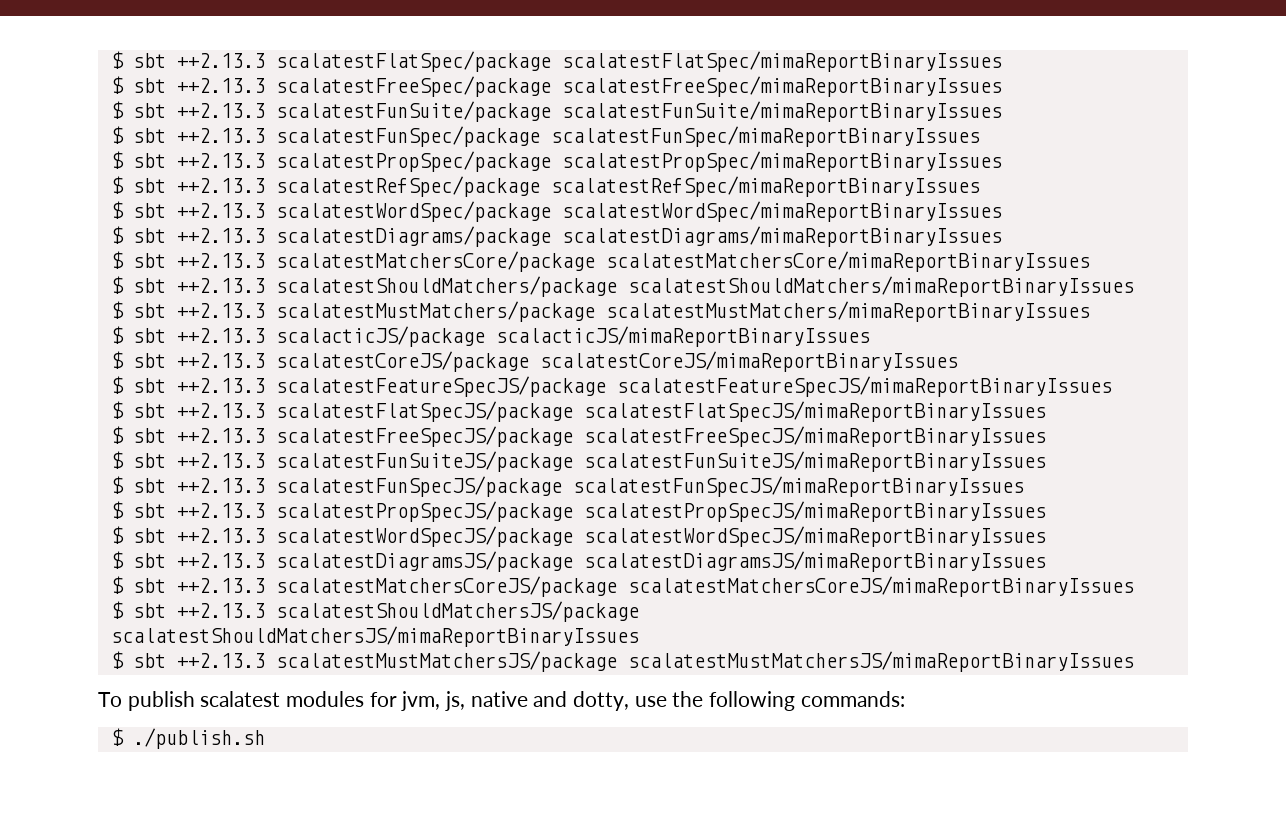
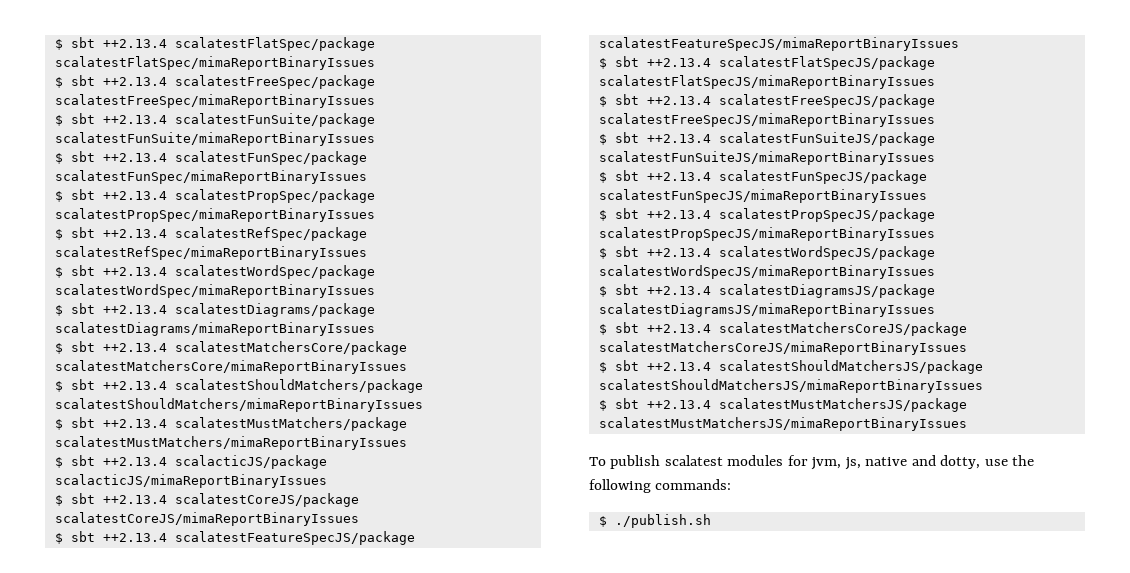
- $ sbt ++2.13.3 scalatestFlatSpec/package scalatestFlatSpec/mimaReportBinaryIssues
+ $ sbt ++2.13.4 scalatestFlatSpec/package scalatestFlatSpec/mimaReportBinaryIssues
- $ sbt ++2.13.3 scalatestFreeSpec/package scalatestFreeSpec/mimaReportBinaryIssues
+ $ sbt ++2.13.4 scalatestFreeSpec/package scalatestFreeSpec/mimaReportBinaryIssues
- $ sbt ++2.13.3 scalatestFunSuite/package scalatestFunSuite/mimaReportBinaryIssues
+ $ sbt ++2.13.4 scalatestFunSuite/package scalatestFunSuite/mimaReportBinaryIssues
- $ sbt ++2.13.3 scalatestFunSpec/package scalatestFunSpec/mimaReportBinaryIssues
+ $ sbt ++2.13.4 scalatestFunSpec/package scalatestFunSpec/mimaReportBinaryIssues
- $ sbt ++2.13.3 scalatestPropSpec/package scalatestPropSpec/mimaReportBinaryIssues
+ $ sbt ++2.13.4 scalatestPropSpec/package scalatestPropSpec/mimaReportBinaryIssues
- $ sbt ++2.13.3 scalatestRefSpec/package scalatestRefSpec/mimaReportBinaryIssues
+ $ sbt ++2.13.4 scalatestRefSpec/package scalatestRefSpec/mimaReportBinaryIssues
- $ sbt ++2.13.3 scalatestWordSpec/package scalatestWordSpec/mimaReportBinaryIssues
+ $ sbt ++2.13.4 scalatestWordSpec/package scalatestWordSpec/mimaReportBinaryIssues
- $ sbt ++2.13.3 scalatestDiagrams/package scalatestDiagrams/mimaReportBinaryIssues
+ $ sbt ++2.13.4 scalatestDiagrams/package scalatestDiagrams/mimaReportBinaryIssues
- $ sbt ++2.13.3 scalatestMatchersCore/package scalatestMatchersCore/mimaReportBinaryIssues
+ $ sbt ++2.13.4 scalatestMatchersCore/package scalatestMatchersCore/mimaReportBinaryIssues
- $ sbt ++2.13.3 scalatestShouldMatchers/package scalatestShouldMatchers/mimaReportBinaryIssues
+ $ sbt ++2.13.4 scalatestShouldMatchers/package scalatestShouldMatchers/mimaReportBinaryIssues
- $ sbt ++2.13.3 scalatestMustMatchers/package scalatestMustMatchers/mimaReportBinaryIssues
+ $ sbt ++2.13.4 scalatestMustMatchers/package scalatestMustMatchers/mimaReportBinaryIssues
- $ sbt ++2.13.3 scalacticJS/package scalacticJS/mimaReportBinaryIssues
+ $ sbt ++2.13.4 scalacticJS/package scalacticJS/mimaReportBinaryIssues
- $ sbt ++2.13.3 scalatestCoreJS/package scalatestCoreJS/mimaReportBinaryIssues
+ $ sbt ++2.13.4 scalatestCoreJS/package scalatestCoreJS/mimaReportBinaryIssues
- $ sbt ++2.13.3 scalatestFeatureSpecJS/package scalatestFeatureSpecJS/mimaReportBinaryIssues
+ $ sbt ++2.13.4 scalatestFeatureSpecJS/package scalatestFeatureSpecJS/mimaReportBinaryIssues
- $ sbt ++2.13.3 scalatestFlatSpecJS/package scalatestFlatSpecJS/mimaReportBinaryIssues
+ $ sbt ++2.13.4 scalatestFlatSpecJS/package scalatestFlatSpecJS/mimaReportBinaryIssues
- $ sbt ++2.13.3 scalatestFreeSpecJS/package scalatestFreeSpecJS/mimaReportBinaryIssues
+ $ sbt ++2.13.4 scalatestFreeSpecJS/package scalatestFreeSpecJS/mimaReportBinaryIssues
- $ sbt ++2.13.3 scalatestFunSuiteJS/package scalatestFunSuiteJS/mimaReportBinaryIssues
+ $ sbt ++2.13.4 scalatestFunSuiteJS/package scalatestFunSuiteJS/mimaReportBinaryIssues
- $ sbt ++2.13.3 scalatestFunSpecJS/package scalatestFunSpecJS/mimaReportBinaryIssues
+ $ sbt ++2.13.4 scalatestFunSpecJS/package scalatestFunSpecJS/mimaReportBinaryIssues
- $ sbt ++2.13.3 scalatestPropSpecJS/package scalatestPropSpecJS/mimaReportBinaryIssues
+ $ sbt ++2.13.4 scalatestPropSpecJS/package scalatestPropSpecJS/mimaReportBinaryIssues
- $ sbt ++2.13.3 scalatestWordSpecJS/package scalatestWordSpecJS/mimaReportBinaryIssues
+ $ sbt ++2.13.4 scalatestWordSpecJS/package scalatestWordSpecJS/mimaReportBinaryIssues
- $ sbt ++2.13.3 scalatestDiagramsJS/package scalatestDiagramsJS/mimaReportBinaryIssues
+ $ sbt ++2.13.4 scalatestDiagramsJS/package scalatestDiagramsJS/mimaReportBinaryIssues
- $ sbt ++2.13.3 scalatestMatchersCoreJS/package scalatestMatchersCoreJS/mimaReportBinaryIssues
+ $ sbt ++2.13.4 scalatestMatchersCoreJS/package scalatestMatchersCoreJS/mimaReportBinaryIssues
- $ sbt ++2.13.3 scalatestShouldMatchersJS/package scalatestShouldMatchersJS/mimaReportBinaryIssues
+ $ sbt ++2.13.4 scalatestShouldMatchersJS/package scalatestShouldMatchersJS/mimaReportBinaryIssues
- $ sbt ++2.13.3 scalatestMustMatchersJS/package scalatestMustMatchersJS/mimaReportBinaryIssues
+ $ sbt ++2.13.4 scalatestMustMatchersJS/package scalatestMustMatchersJS/mimaReportBinaryIssues

